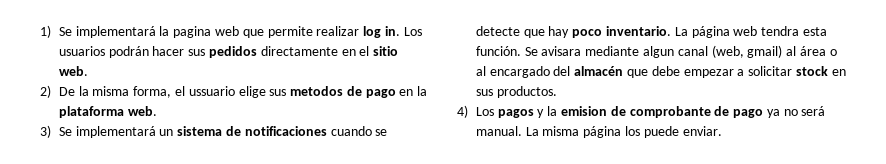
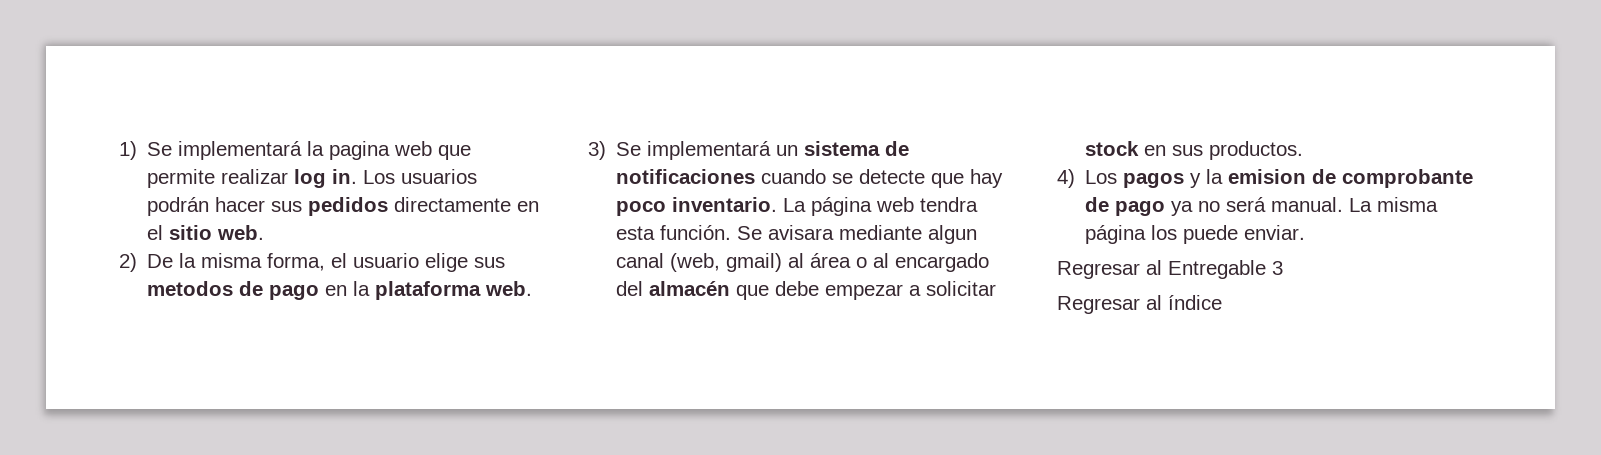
- 2) De la misma forma, el ussuario elige sus metodos de pago en la plataforma web.
+ 2) De la misma forma, el usuario elige sus metodos de pago en la plataforma web.
+ Regresar al Entregable 3
+ Regresar al índice

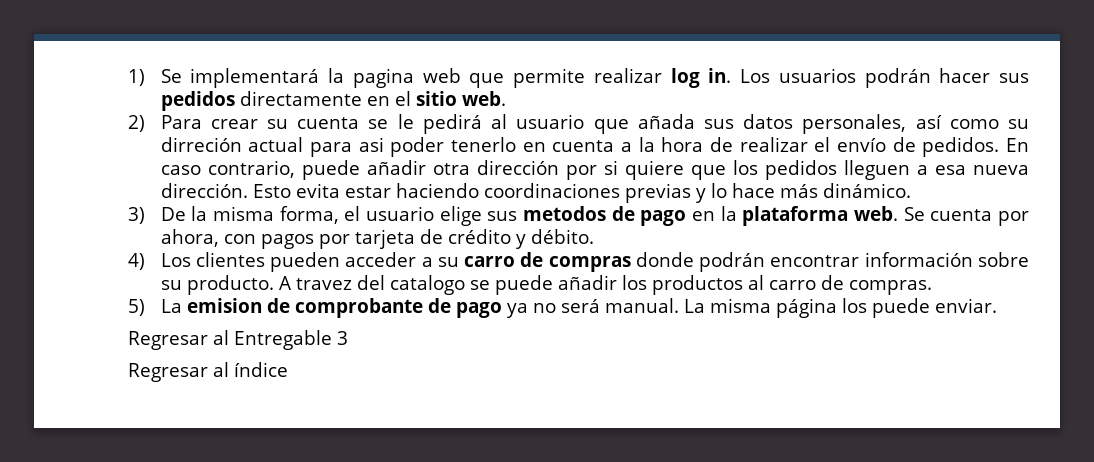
- 2) De la misma forma, el usuario elige sus metodos de pago en la plataforma web.
- 3) Se implementará un sistema de notificaciones cuando se detecte que hay poco inventario. La página web tendra esta función. Se avisara mediante algun canal (web, gmail) al área o al encargado del almacén que debe empezar a solicitar stock en sus productos.
- 4) Los pagos y la emision de comprobante de pago ya no será manual.
+ 2) Para crear su cuenta se le pedirá al usuario que añada sus datos personales, así como su dirreción actual para asi poder tenerlo en cuenta a la hora de realizar el envío de pedidos. En caso contrario, puede añadir otra dirección por si quiere que los pedidos lleguen a esa nueva dirección. Esto evita estar haciendo coordinaciones previas y lo hace más dinámico.
+ 3) De la misma forma, el usuario elige sus metodos de pago en la plataforma web. Se cuenta por ahora, con pagos por tarjeta de crédito y débito.
+ 4) Los clientes pueden acceder a su carro de compras donde podrán encontrar información sobre su producto. A travez del catalogo se puede añadir los productos al carro de compras.
+ 5) La emision de comprobante de pago ya no será manual.

